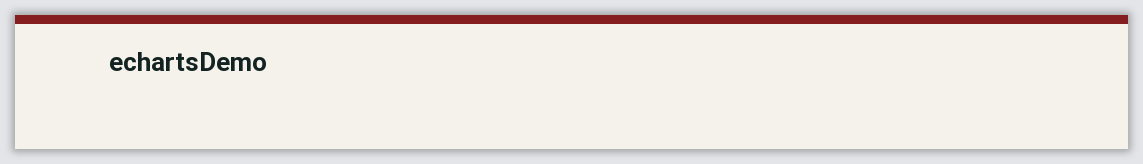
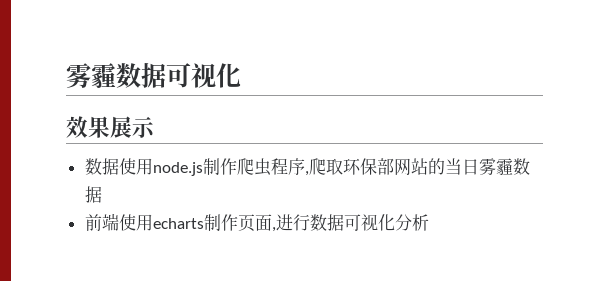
- echartsDemo
+ 雾霾数据可视化
+ 效果展示
+ 数据使用node.js制作爬虫程序,爬取环保部网站的当日雾霾数据
+ 前端使用echarts制作页面,进行数据可视化分析

